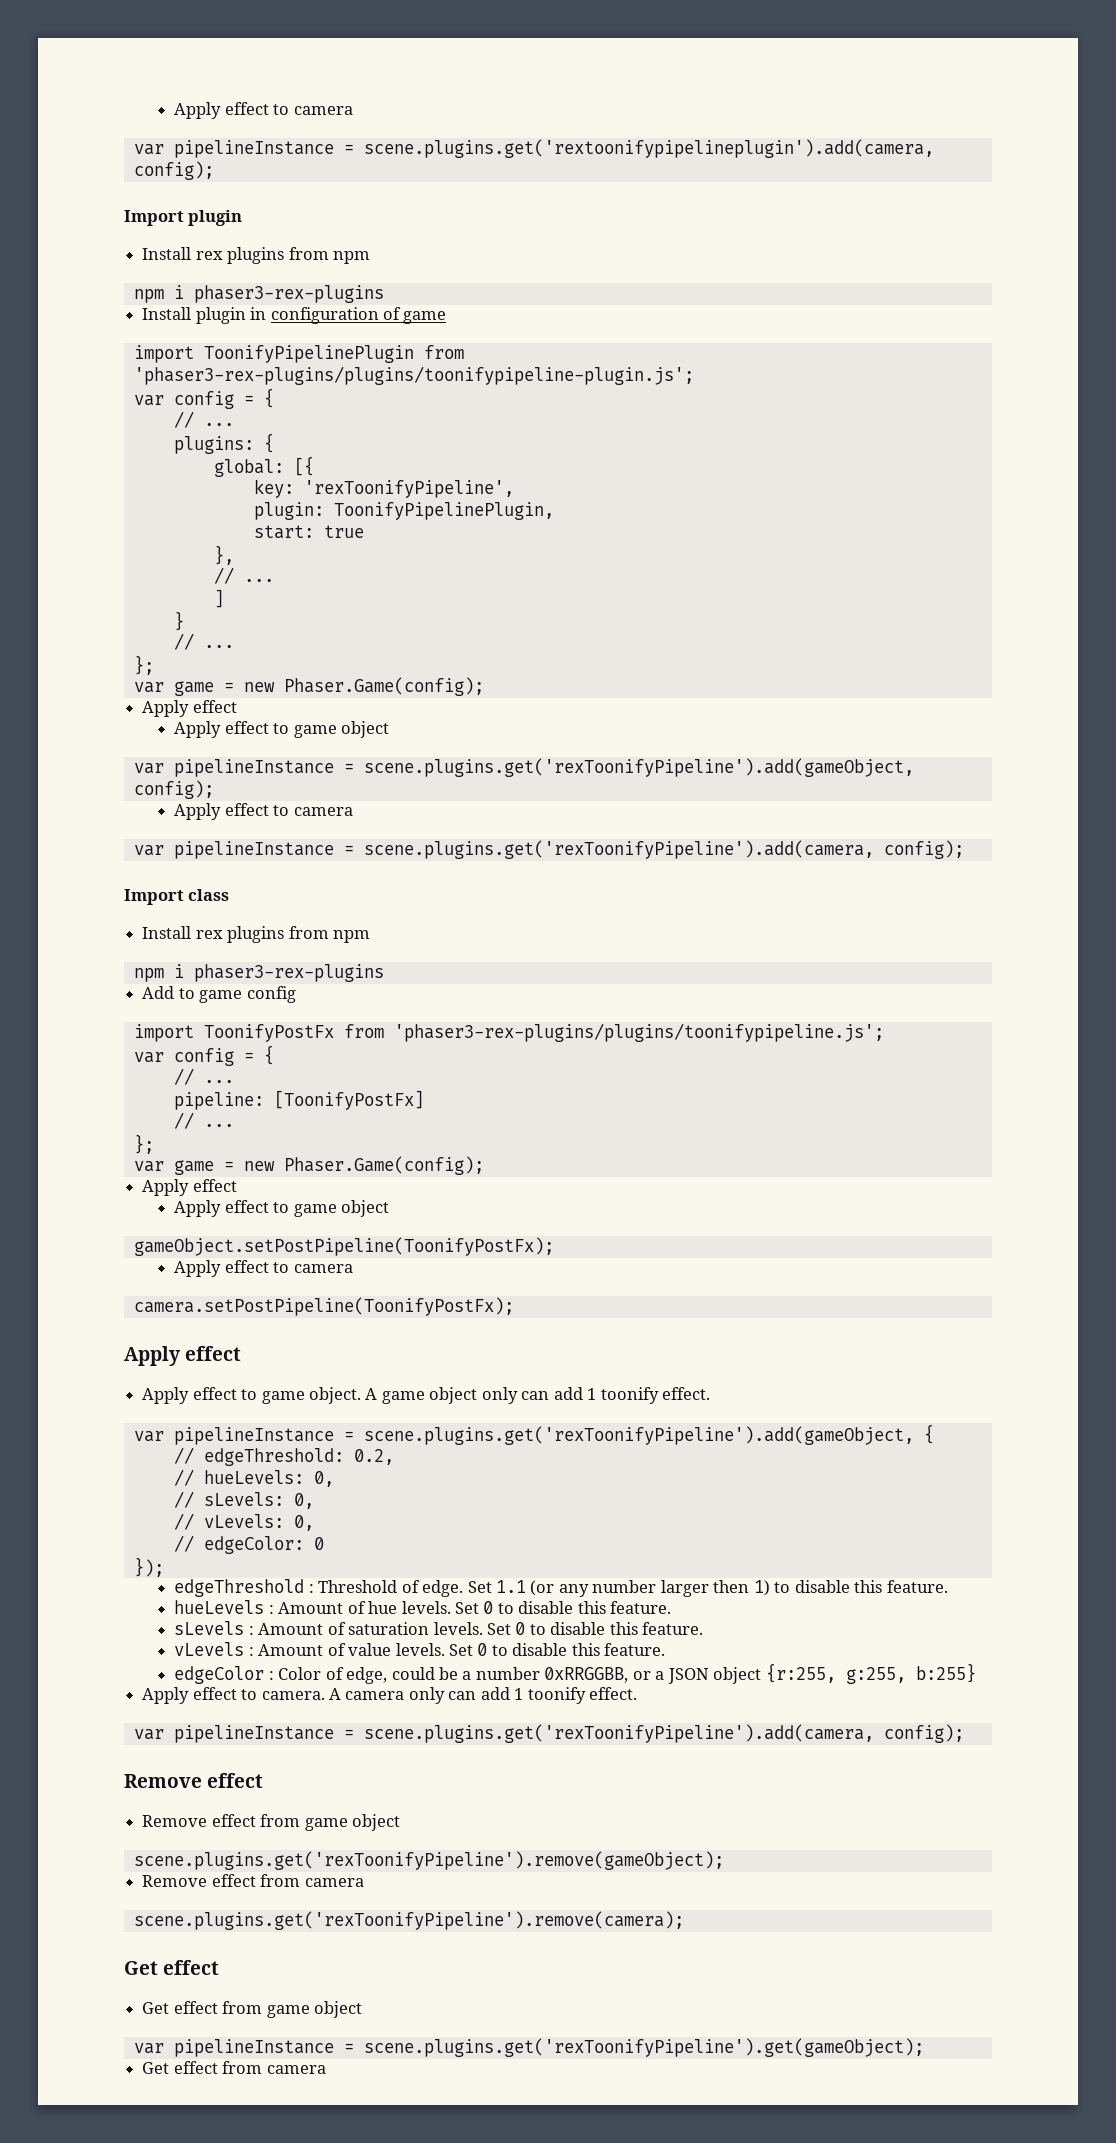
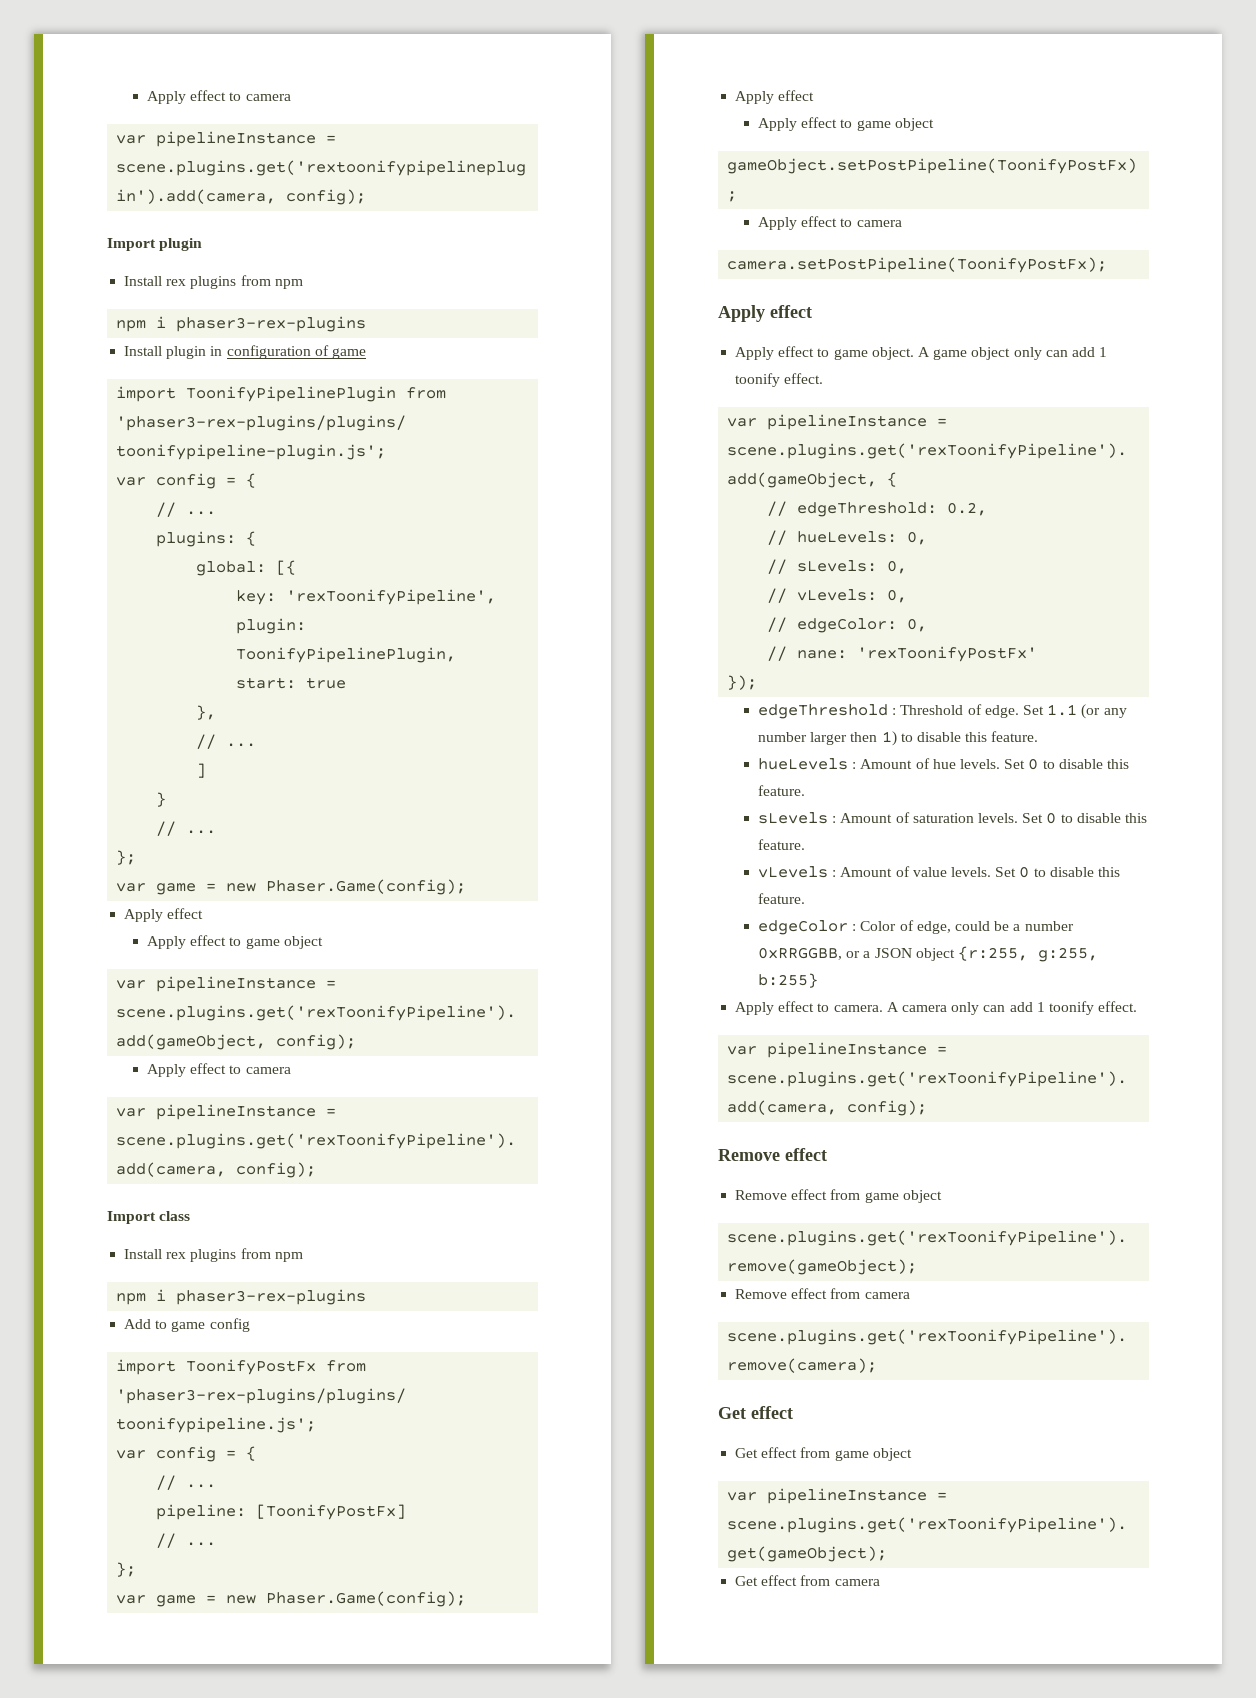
- // edgeColor: 0
+ // edgeColor: 0,
+ // nane: 'rexToonifyPostFx'

